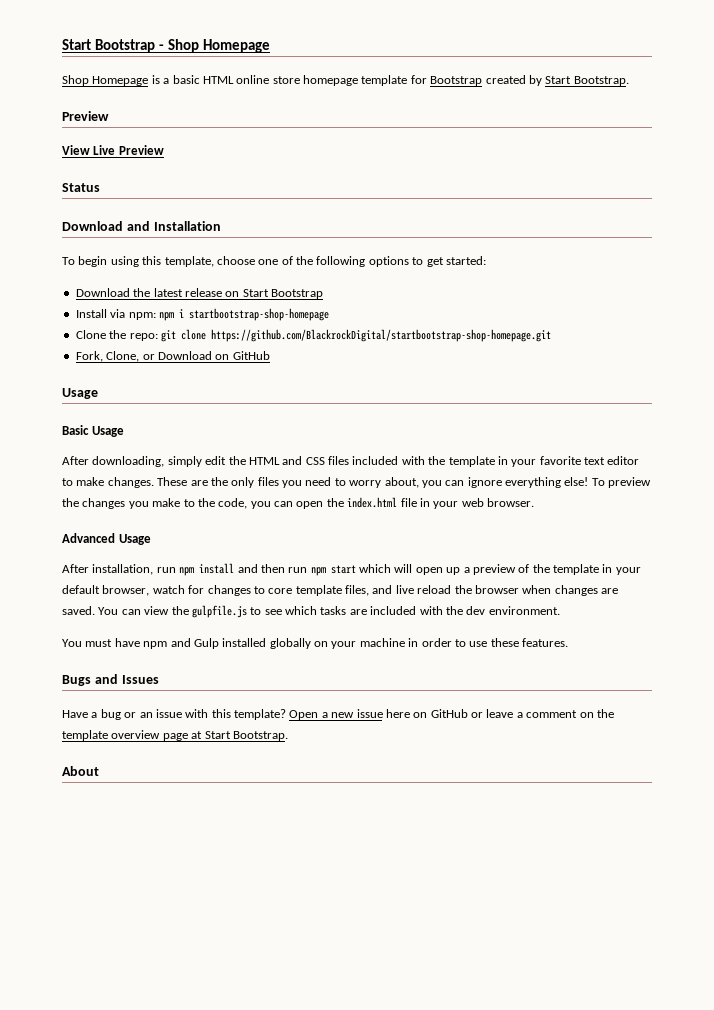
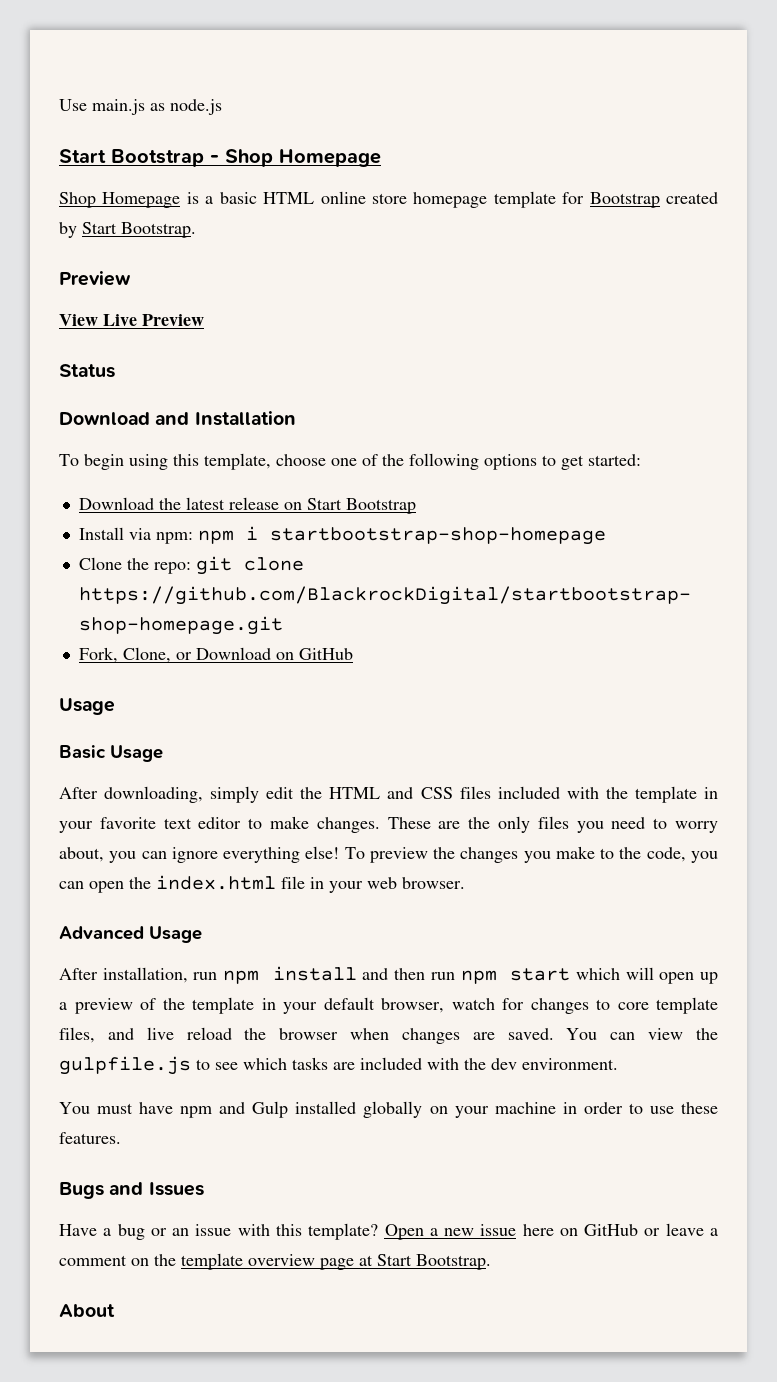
+ Use main.js as node.js

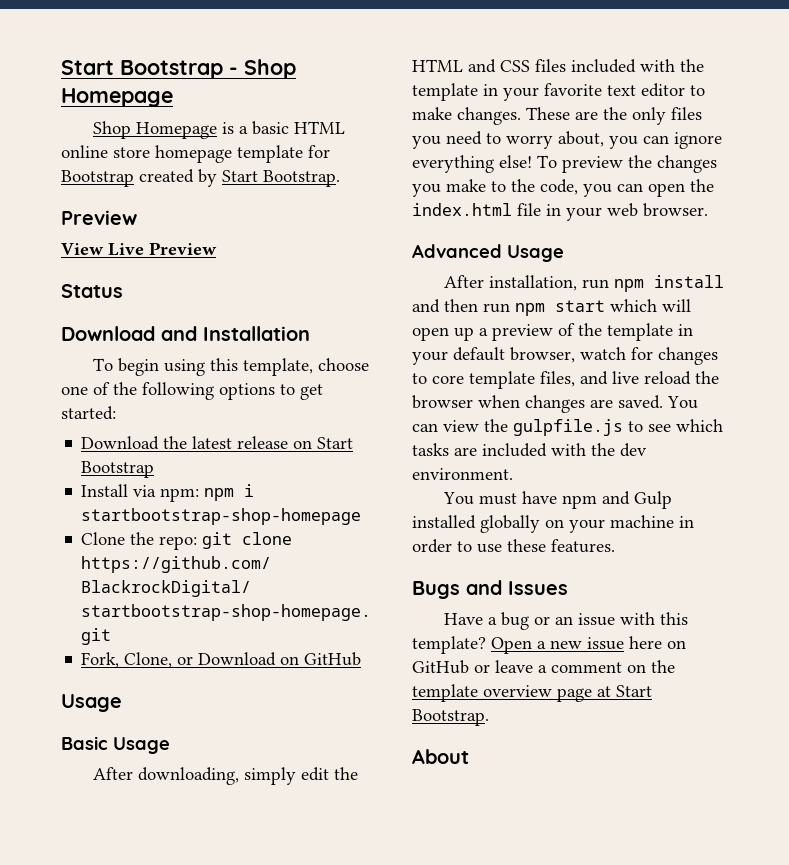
- Use main.js as node.js

